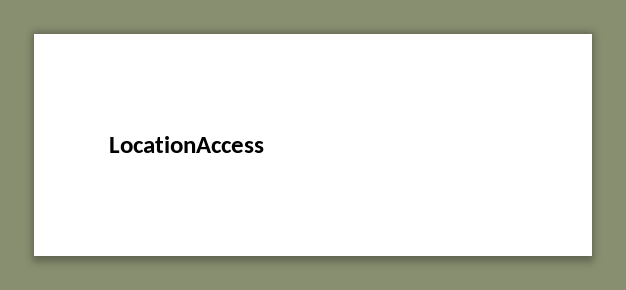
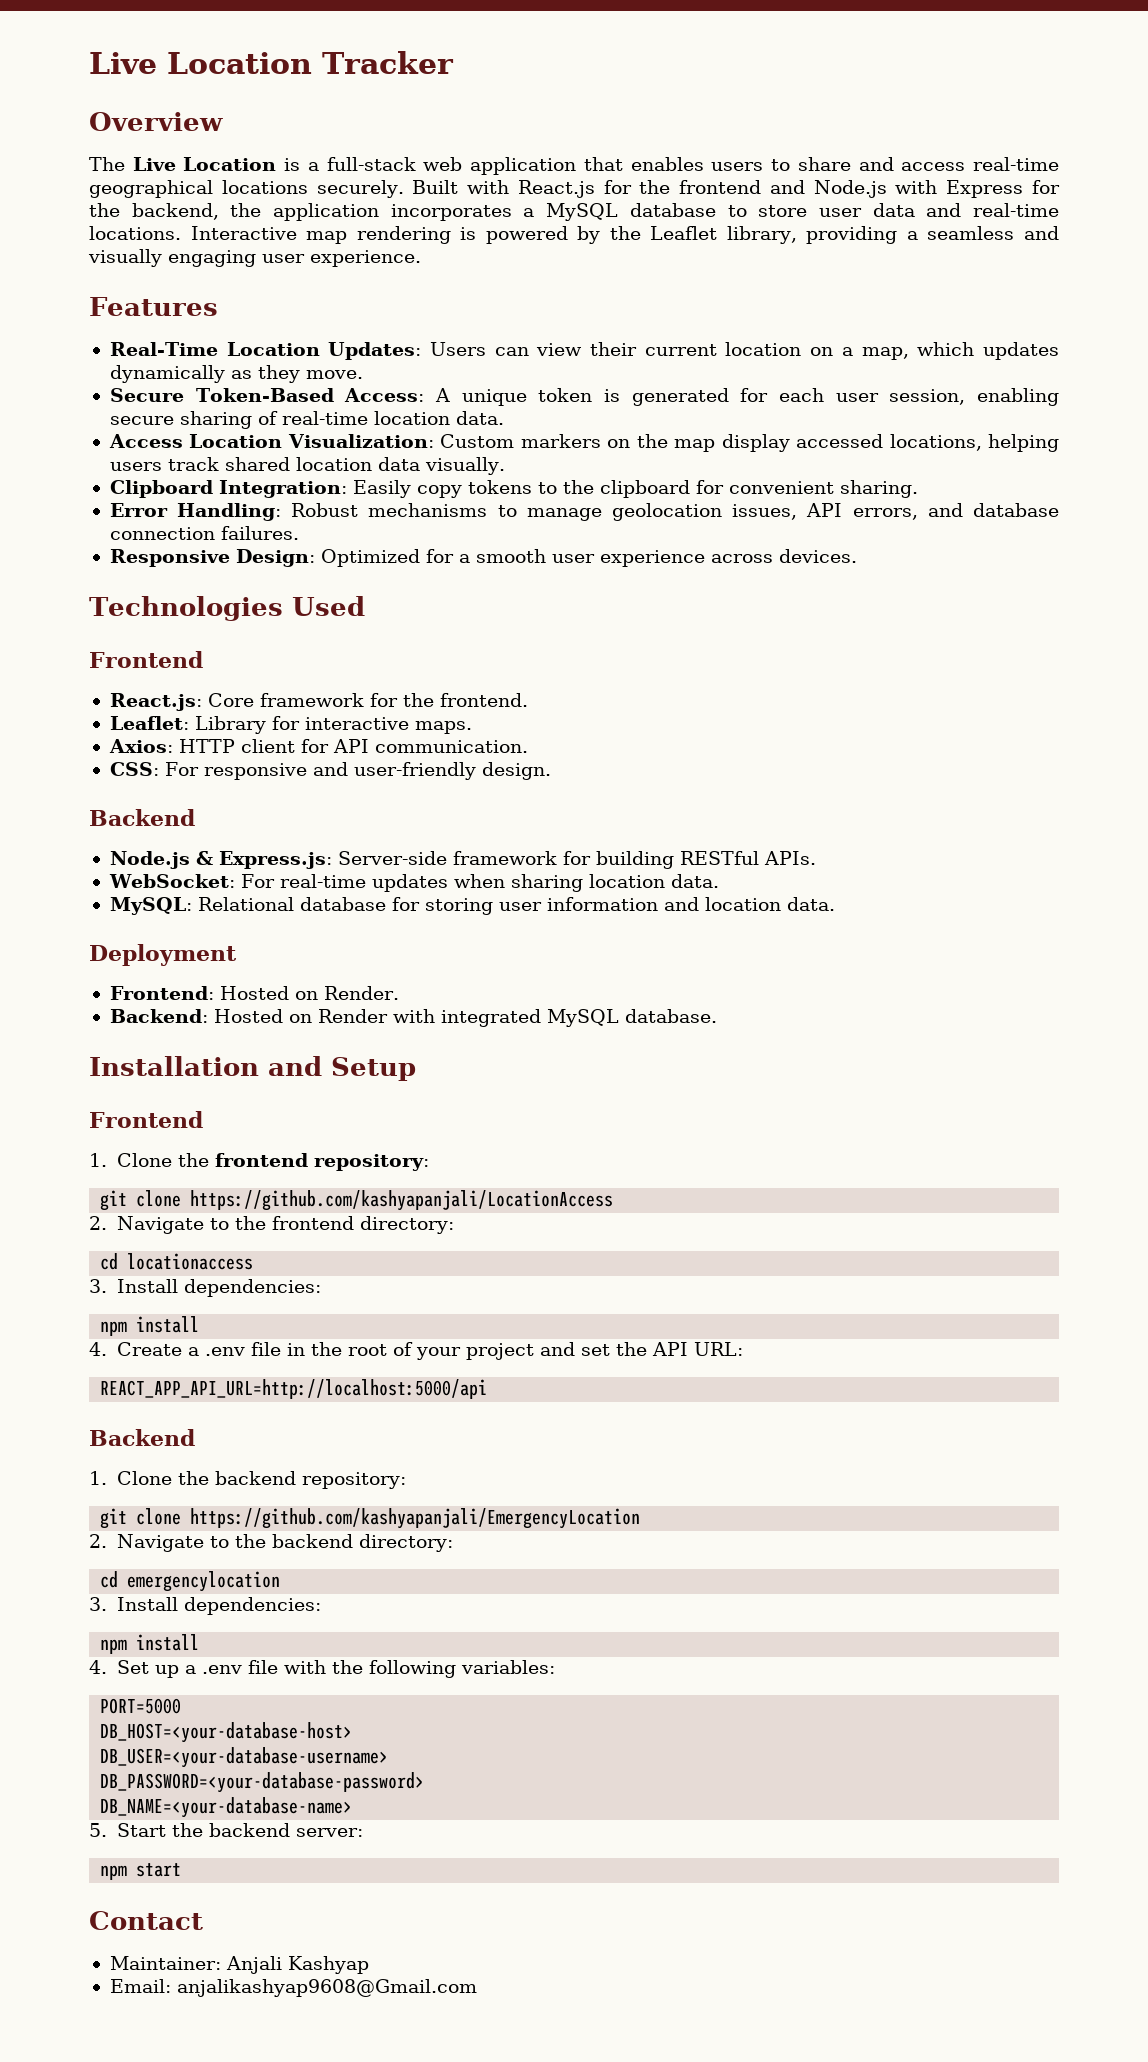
- LocationAccess
+ Live Location Tracker
+ Overview
+ The Live Location is a full-stack web application that enables users to share and access real-time geographical locations securely. Built with React.js for the frontend and Node.js with Express for the backend, the application incorporates a MySQL database to store user data and real-time locations. Interactive map rendering is powered by the Leaflet library, providing a seamless and visually engaging user experience.
+ Features
+ Real-Time Location Updates: Users can view their current location on a map, which updates dynamically as they move.
+ Secure Token-Based Access: A unique token is generated for each user session, enabling secure sharing of real-time location data.
+ Access Location Visualization: Custom markers on the map display accessed locations, helping users track shared location data visually.
+ Clipboard Integration: Easily copy tokens to the clipboard for convenient sharing.
+ Error Handling: Robust mechanisms to manage geolocation issues, API errors, and database connection failures.
+ Responsive Design: Optimized for a smooth user experience across devices.
+ Technologies Used
+ Frontend
+ React.js: Core framework for the frontend.
+ Leaflet: Library for interactive maps.
+ Axios: HTTP client for API communication.
+ CSS: For responsive and user-friendly design.
+ Backend
+ Node.js & Express.js: Server-side framework for building RESTful APIs.
+ WebSocket: For real-time updates when sharing location data.
+ MySQL: Relational database for storing user information and location data.
+ Deployment
+ Frontend: Hosted on Render.
+ Backend: Hosted on Render with integrated MySQL database.
+ Installation and Setup
+ Frontend
+ 1. Clone the frontend repository:
+ git clone https://github.com/kashyapanjali/LocationAccess
+ 2. Navigate to the frontend directory:
+ cd locationaccess
+ 3. Install dependencies:
+ npm install
+ 4. Create a .env file in the root of your project and set the API URL:
+ REACT_APP_API_URL=http://localhost:5000/api
+ Backend
+ 1. Clone the backend repository:
+ git clone https://github.com/kashyapanjali/EmergencyLocation
+ 2. Navigate to the backend directory:
+ cd emergencylocation
+ 3. Install dependencies:
+ npm install
+ 4. Set up a .env file with the following variables:
+ PORT=5000
+ DB_HOST=<your-database-host>
+ DB_USER=<your-database-username>
+ DB_PASSWORD=<your-database-password>
+ DB_NAME=<your-database-name>
+ 5. Start the backend server:
+ npm start
+ Contact
+ Maintainer: Anjali Kashyap
+ Email: anjalikashyap9608@Gmail.com

